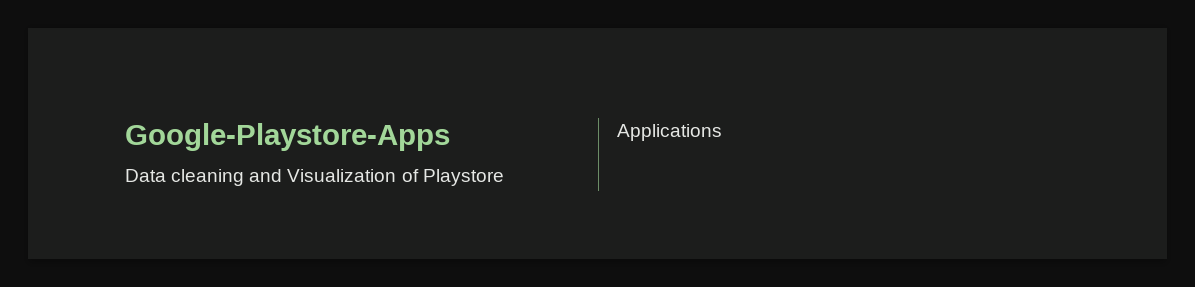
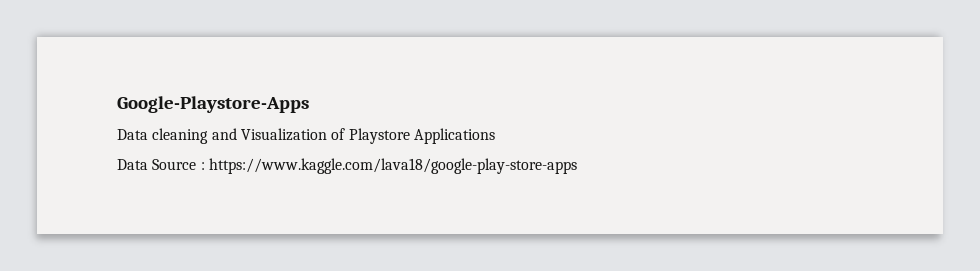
+ Data Source : https://www.kaggle.com/lava18/google-play-store-apps

